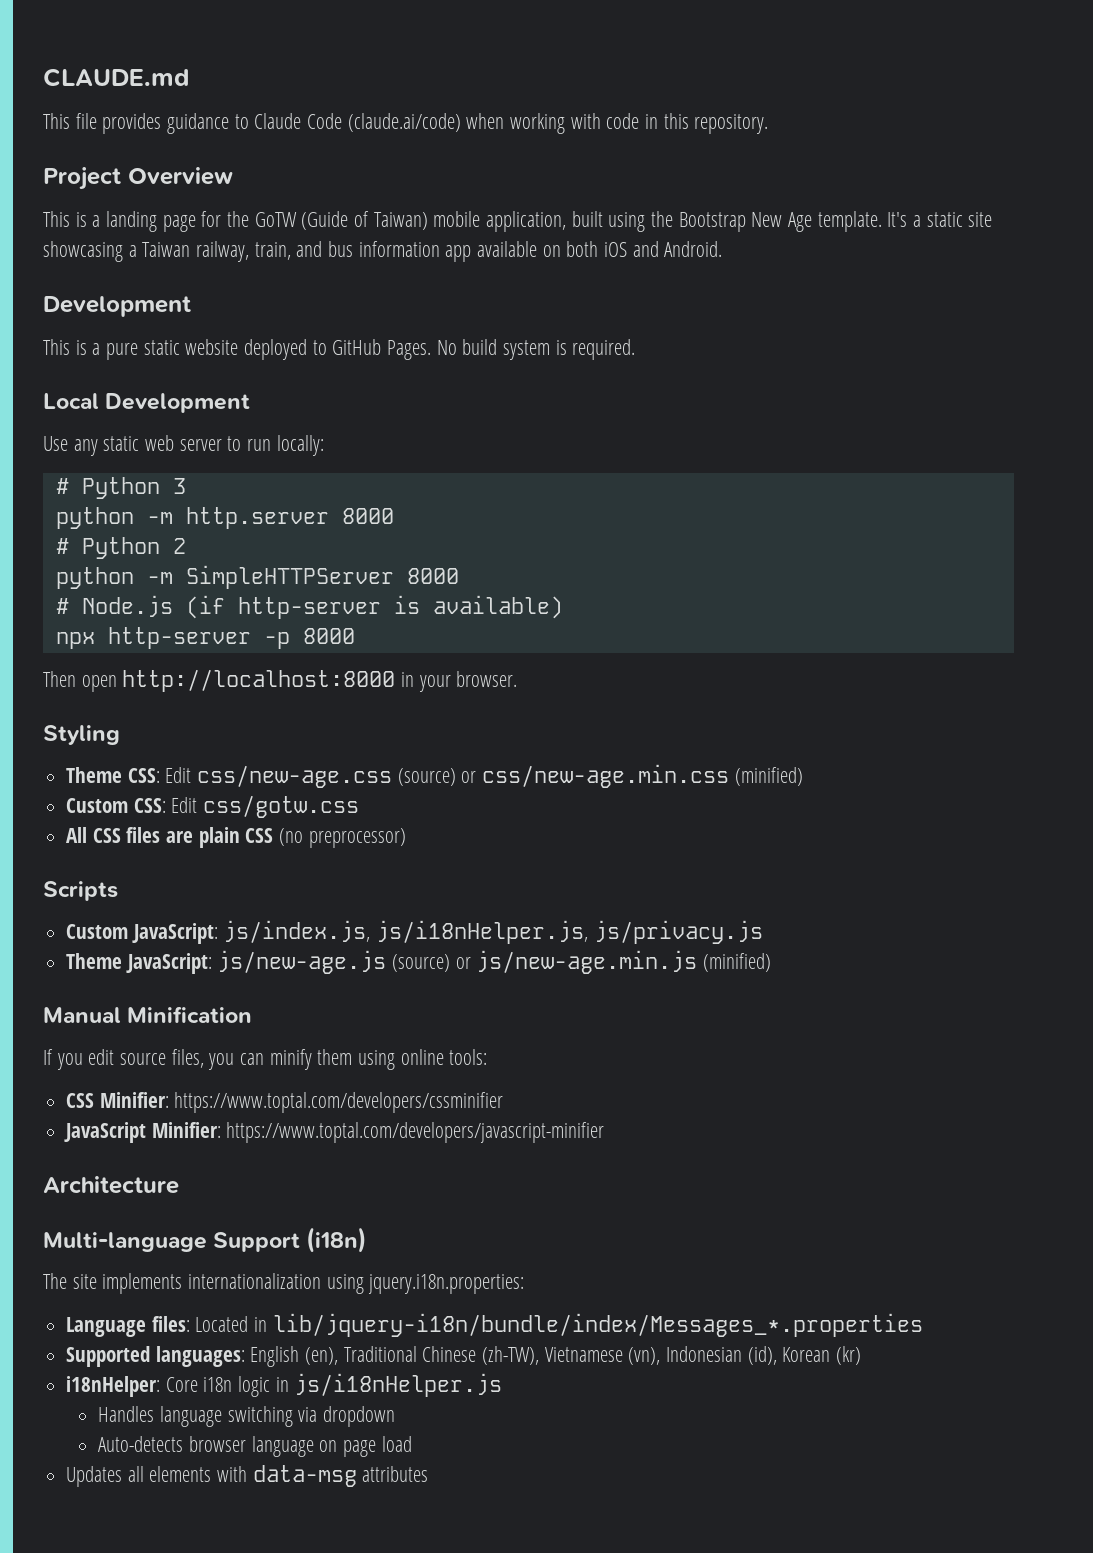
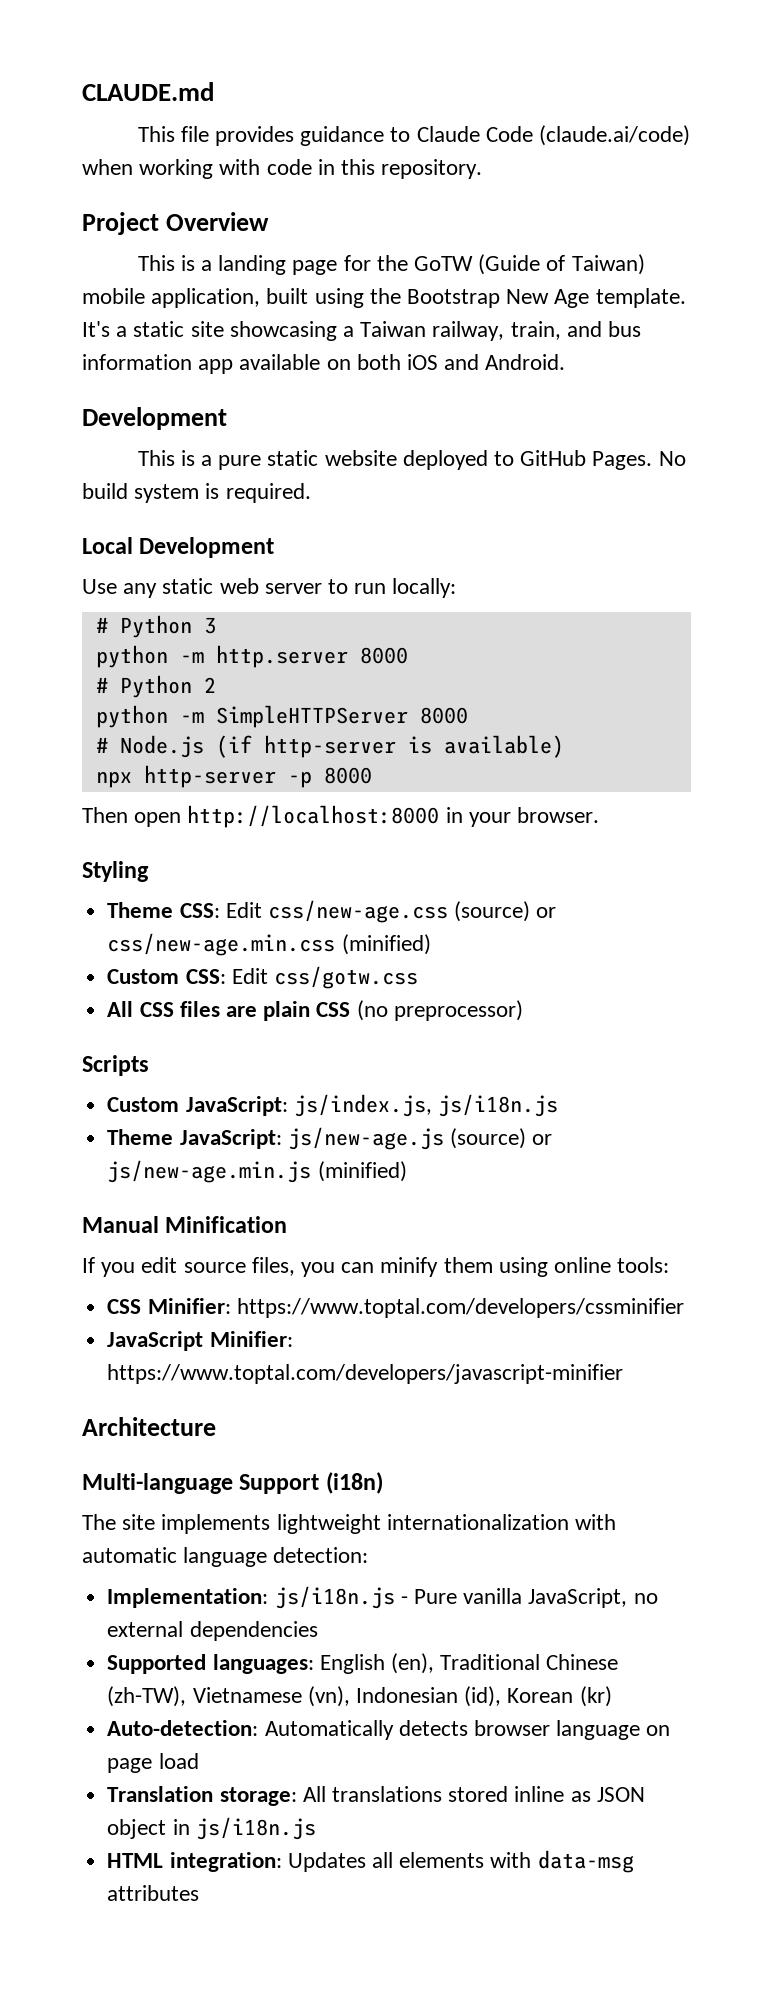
- Custom JavaScript: js/index.js, js/i18nHelper.js, js/privacy.js
+ Custom JavaScript: js/index.js, js/i18n.js
- The site implements internationalization using jquery.i18n.properties:
- Language files: Located in lib/jquery-i18n/bundle/index/Messages_*.properties
+ The site implements lightweight internationalization with automatic language detection:
+ Implementation: js/i18n.js - Pure vanilla JavaScript, no external dependencies
- i18nHelper: Core i18n logic in js/i18nHelper.js
- Handles language switching via dropdown
- Auto-detects browser language on page load
+ Auto-detection: Automatically detects browser language on page load
- Updates all elements with data-msg attributes
+ Translation storage: All translations stored inline as JSON object in js/i18n.js
+ HTML integration: Updates all elements with data-msg attributes

